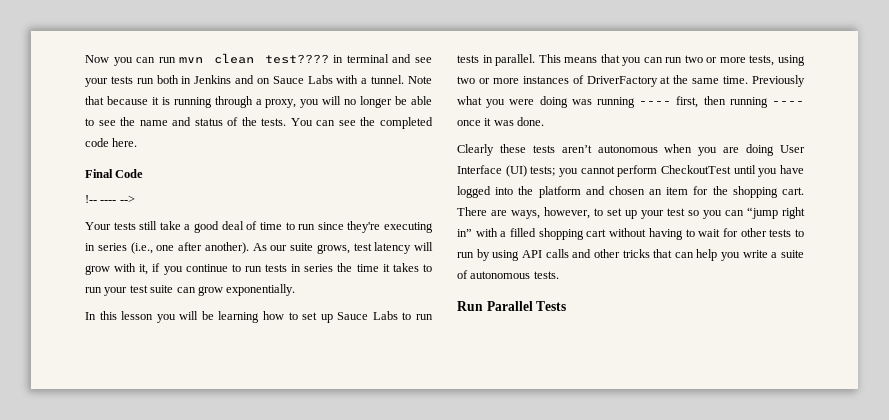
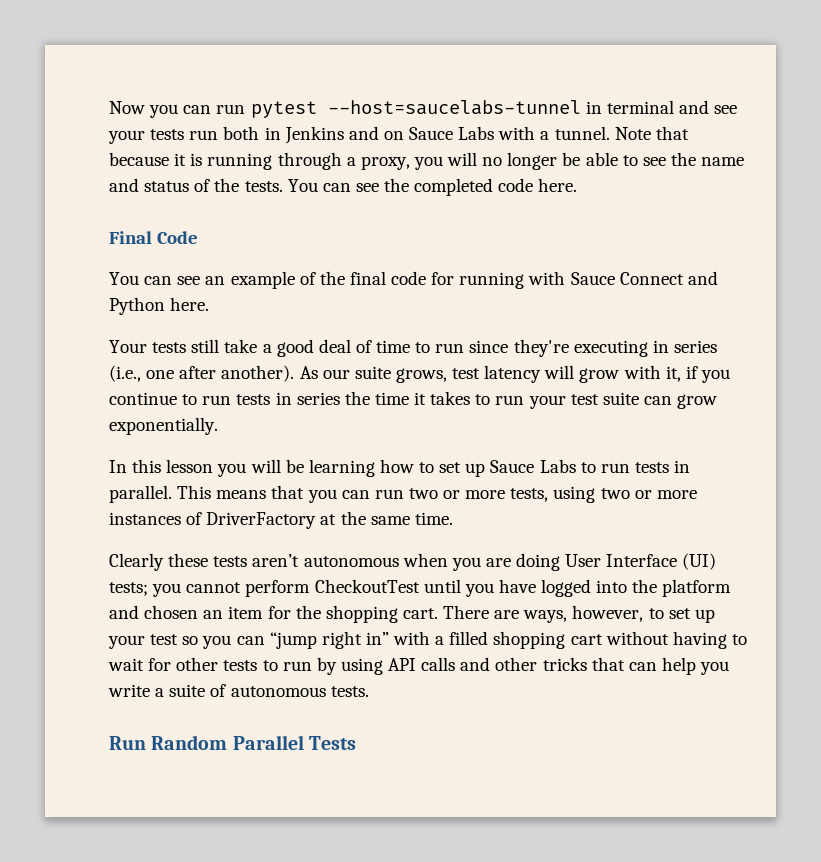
- Now you can run mvn clean test???? in terminal and see your tests run both in Jenkins and on Sauce Labs with a tunnel.
+ Now you can run pytest --host=saucelabs-tunnel in terminal and see your tests run both in Jenkins and on Sauce Labs with a tunnel.
- !-- ---- -->
+ You can see an example of the final code for running with Sauce Connect and Python here.
- Previously what you were doing was running ---- first, then running ---- once it was done.
- Run Parallel Tests
+ Run Random Parallel Tests

